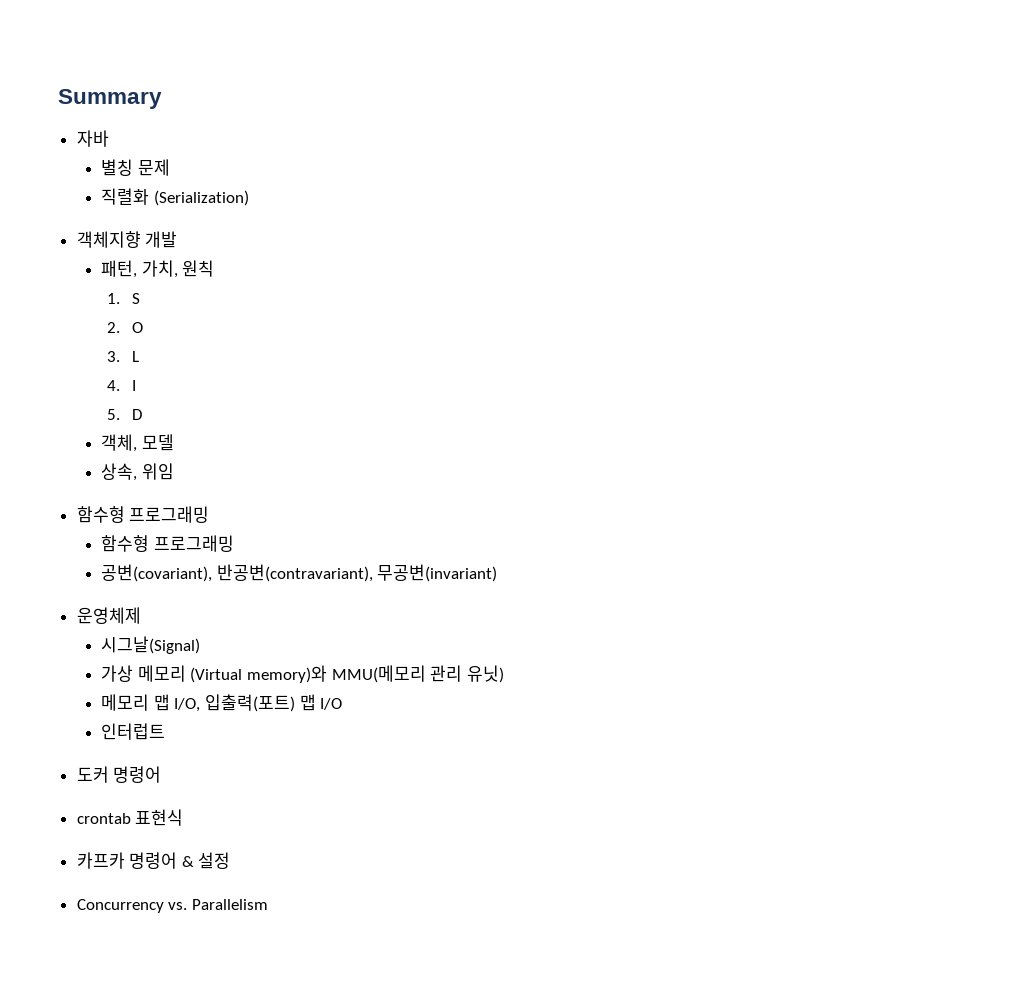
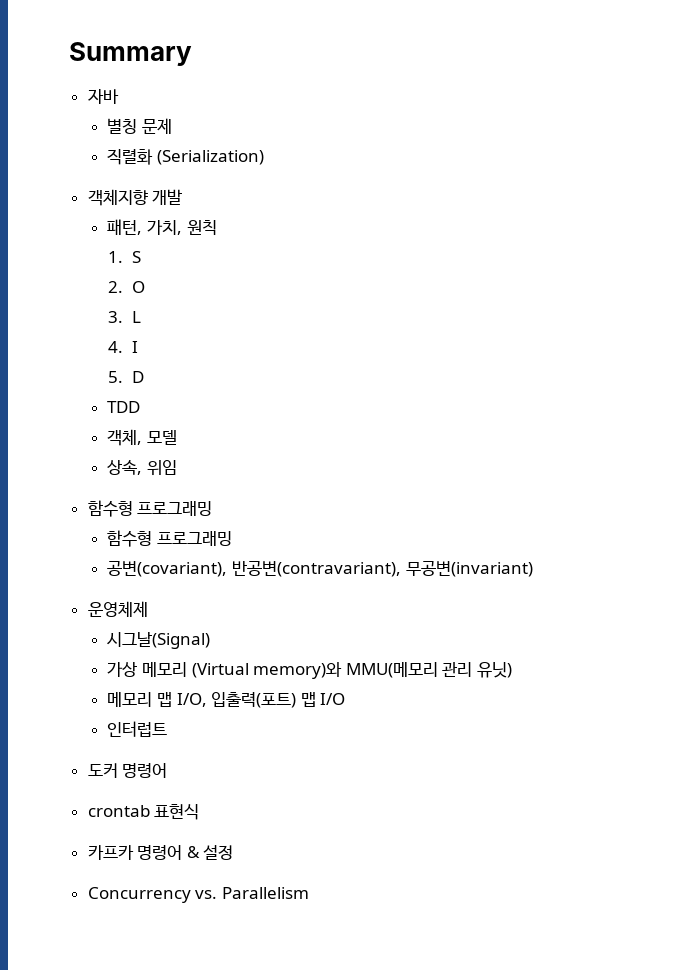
+ TDD

